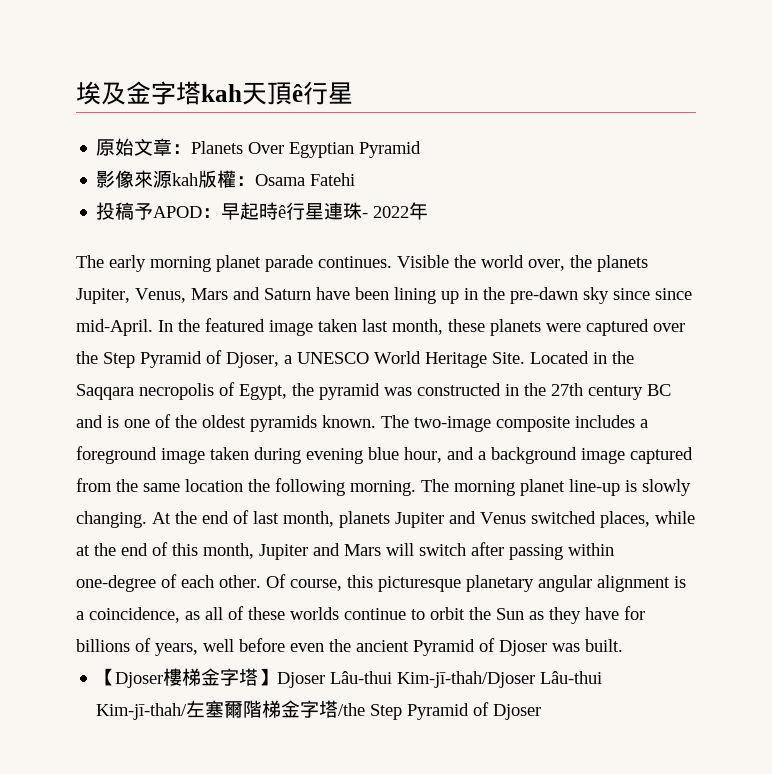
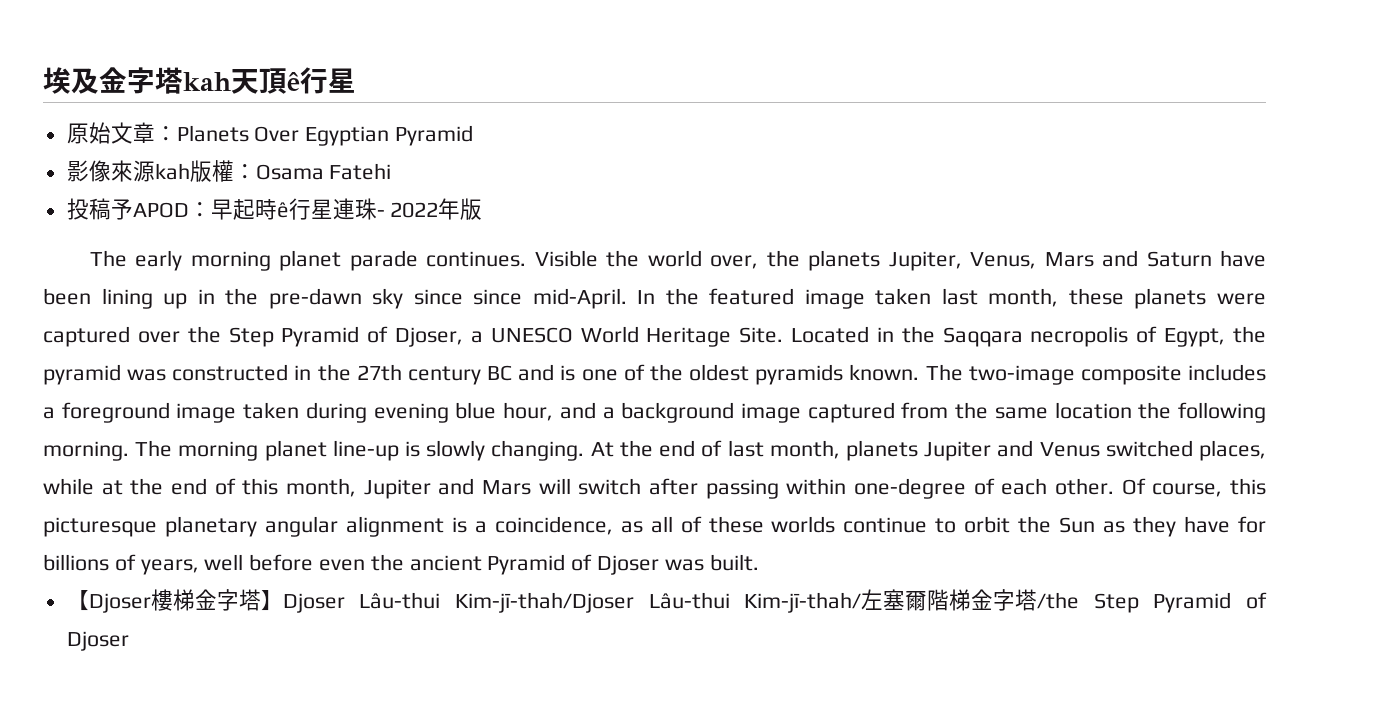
- 投稿予APOD：早起時ê行星連珠- 2022年
+ 投稿予APOD：早起時ê行星連珠- 2022年版

